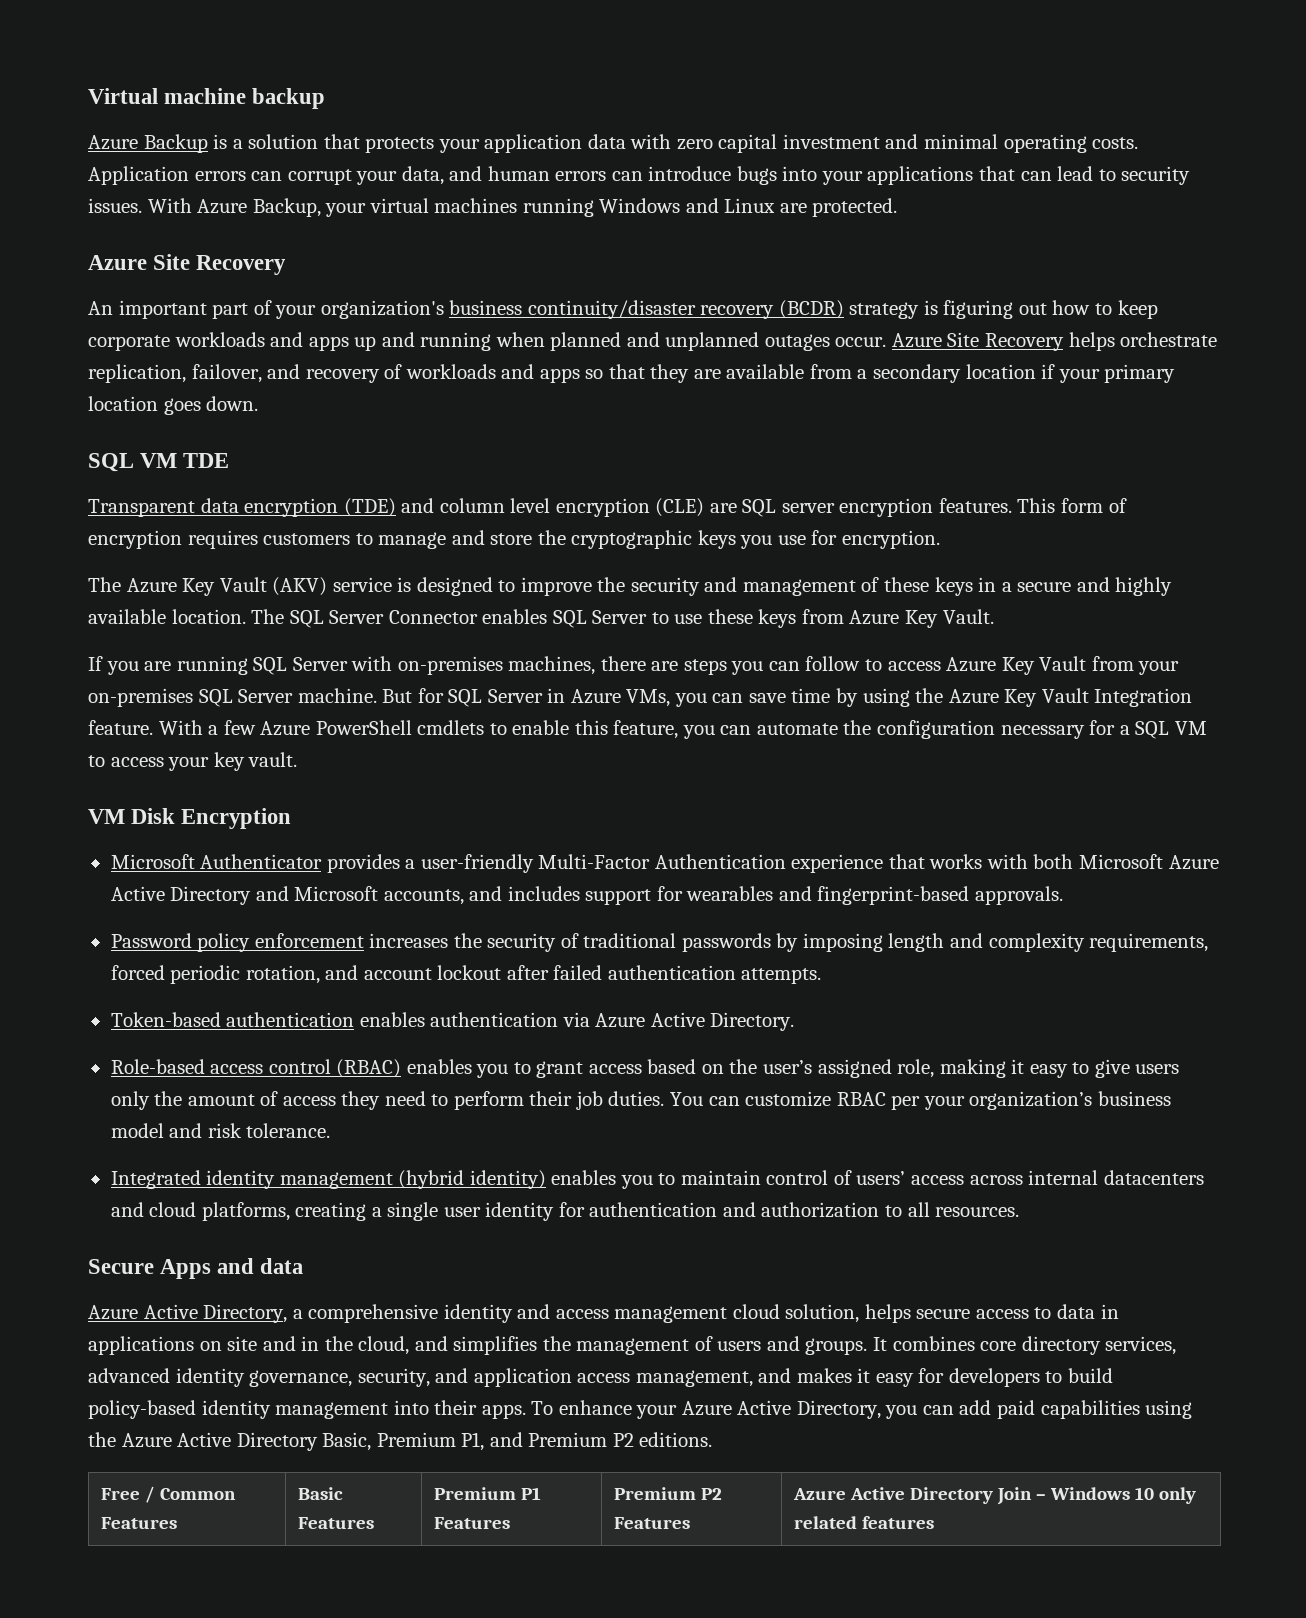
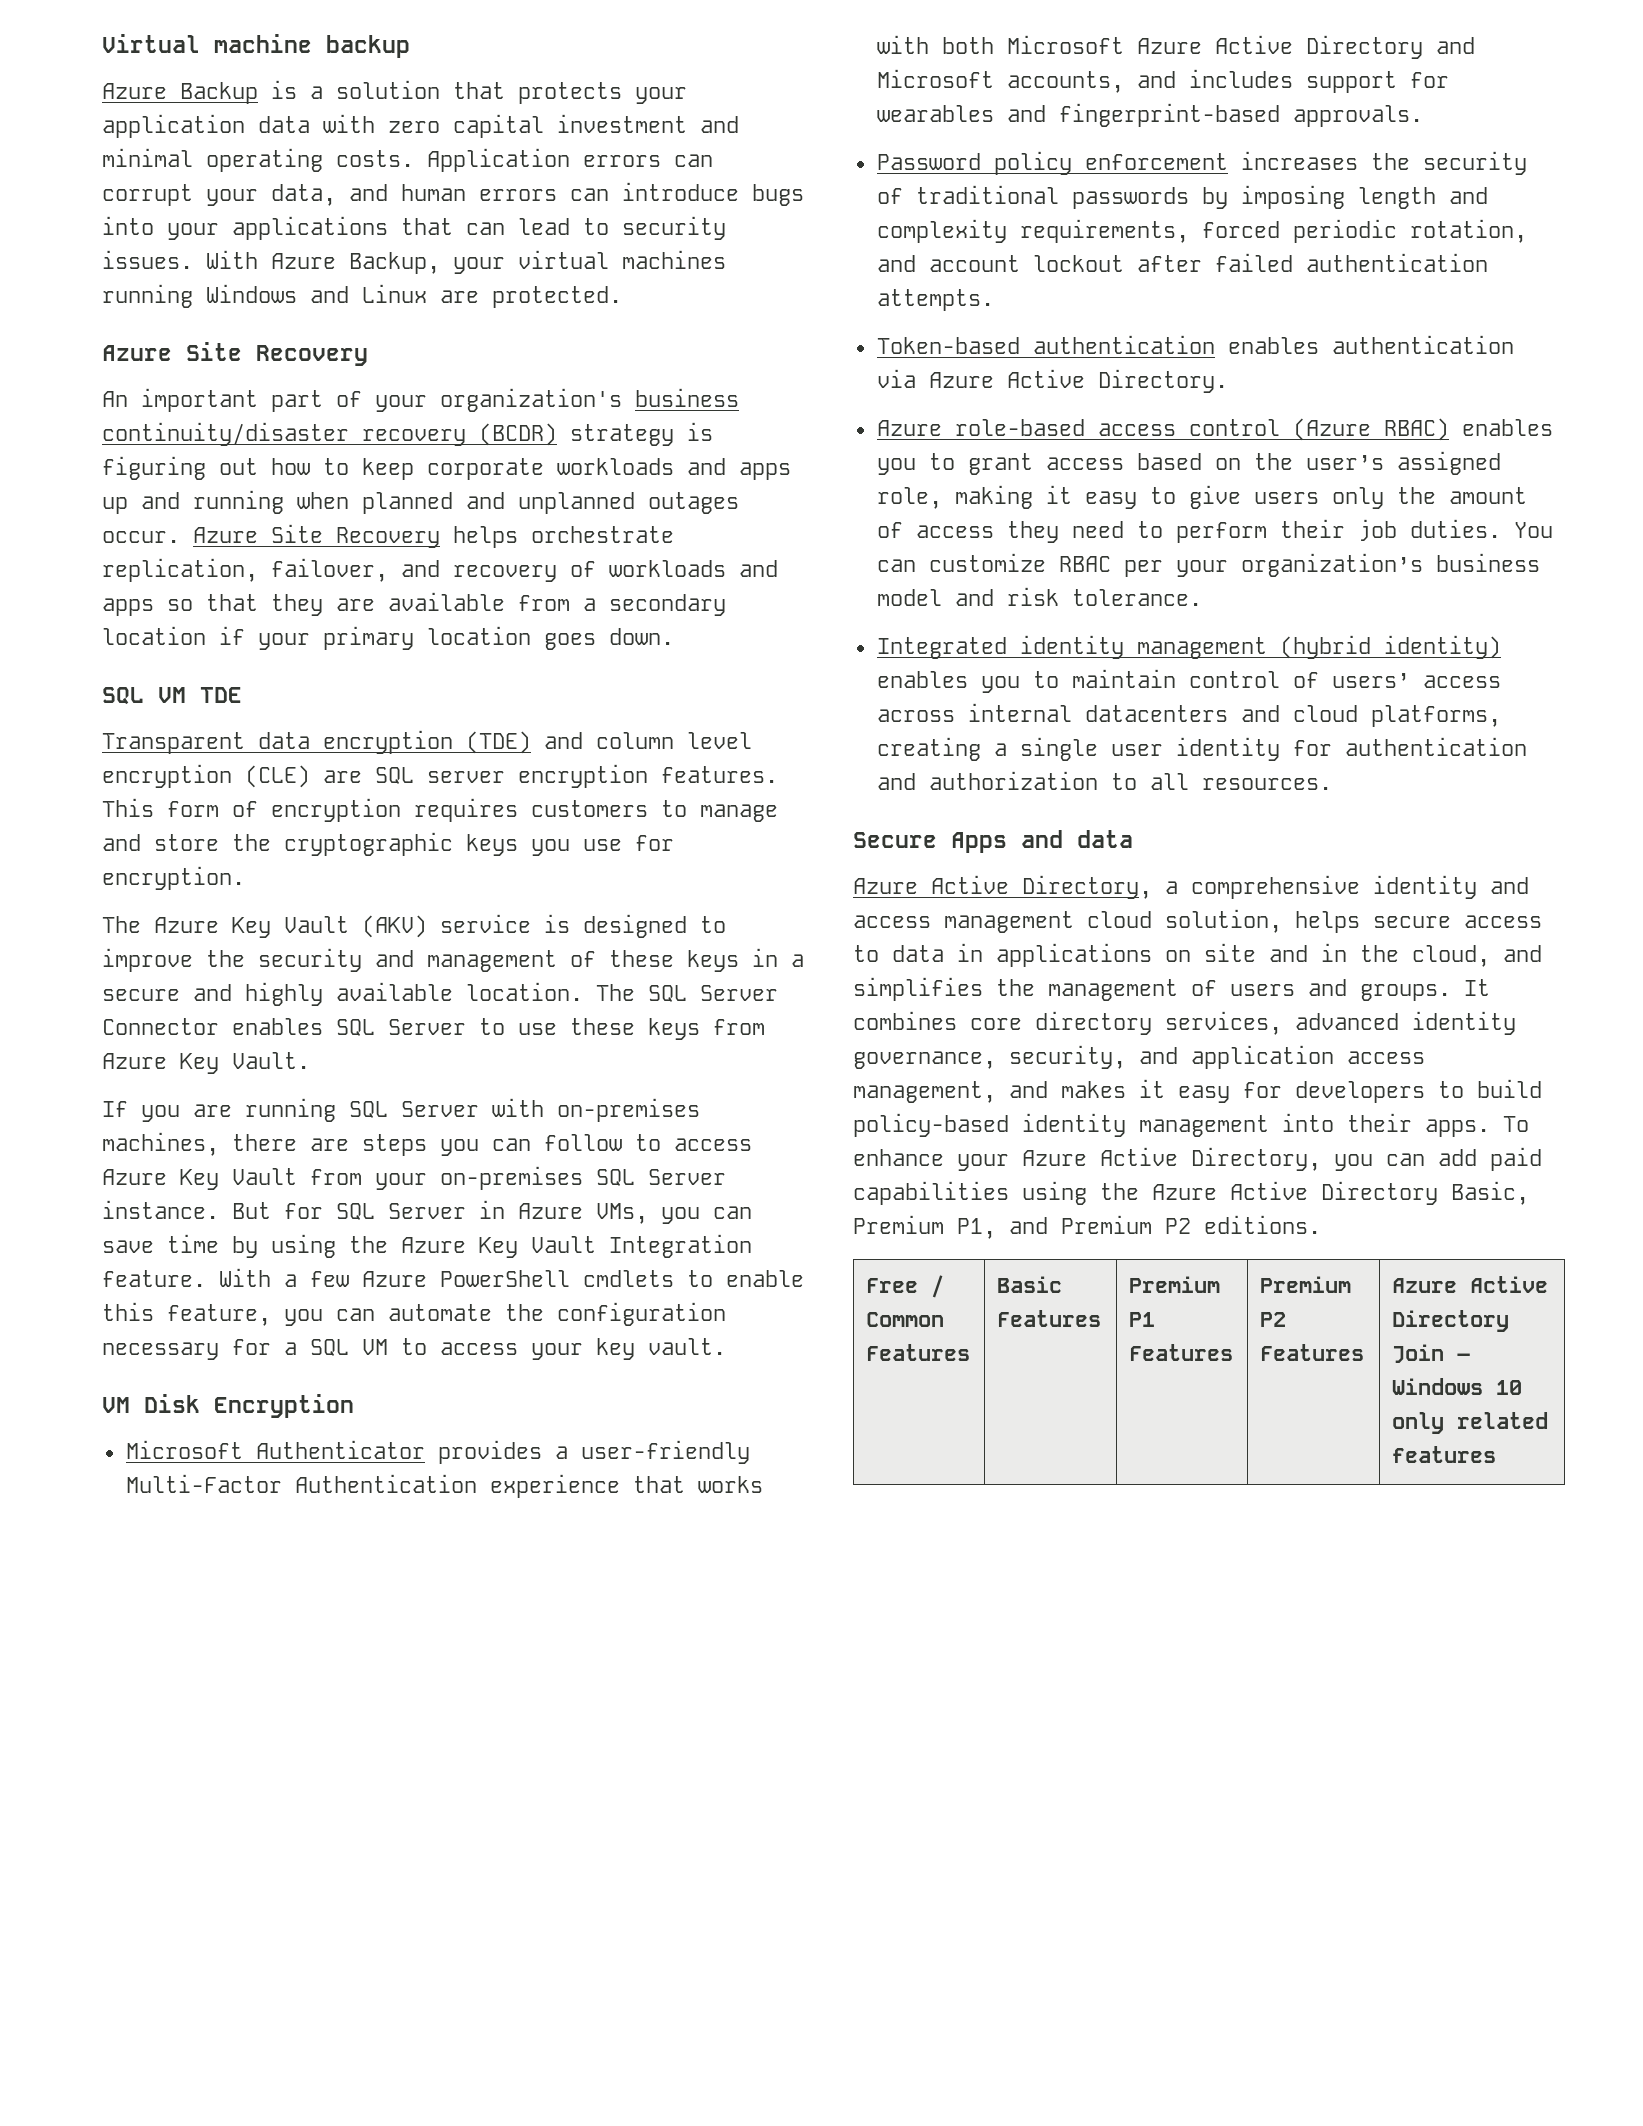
- If you are running SQL Server with on-premises machines, there are steps you can follow to access Azure Key Vault from your on-premises SQL Server machine.
+ If you are running SQL Server with on-premises machines, there are steps you can follow to access Azure Key Vault from your on-premises SQL Server instance.
- Role-based access control (RBAC) enables you to grant access based on the user’s assigned role, making it easy to give users only the amount of access they need to perform their job duties.
+ Azure role-based access control (Azure RBAC) enables you to grant access based on the user’s assigned role, making it easy to give users only the amount of access they need to perform their job duties.

